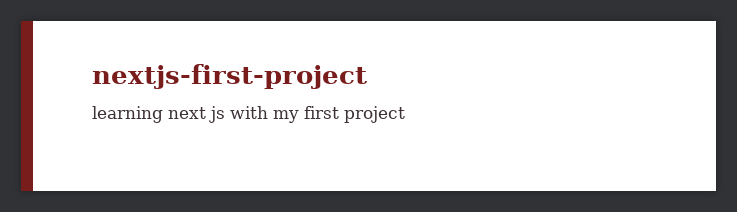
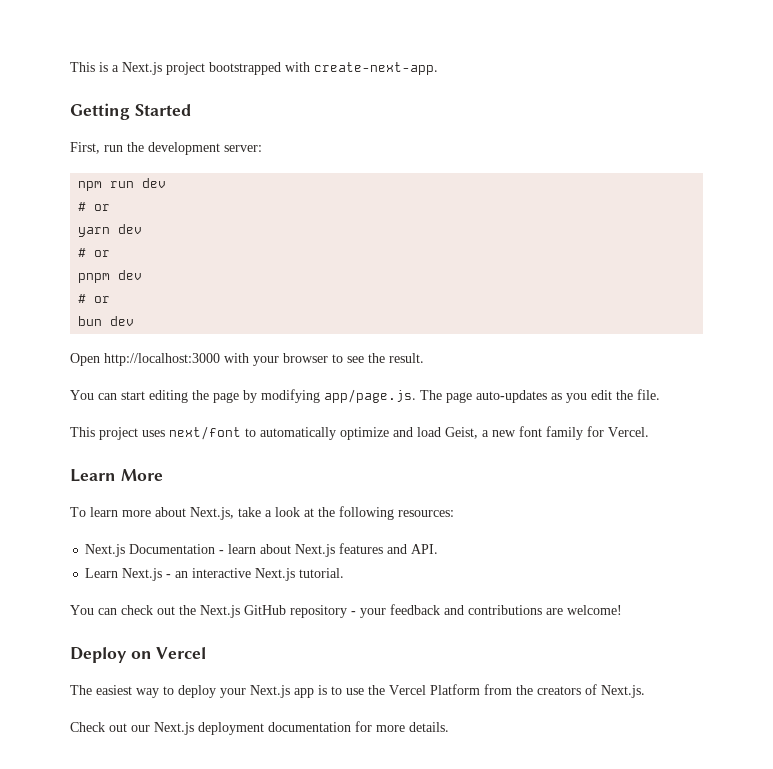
- nextjs-first-project
- learning next js with my first project
+ This is a Next.js project bootstrapped with create-next-app.
+ Getting Started
+ First, run the development server:
+ npm run dev
+ # or
+ yarn dev
+ # or
+ pnpm dev
+ # or
+ bun dev
+ Open http://localhost:3000 with your browser to see the result.
+ You can start editing the page by modifying app/page.js. The page auto-updates as you edit the file.
+ This project uses next/font to automatically optimize and load Geist, a new font family for Vercel.
+ Learn More
+ To learn more about Next.js, take a look at the following resources:
+ Next.js Documentation - learn about Next.js features and API.
+ Learn Next.js - an interactive Next.js tutorial.
+ You can check out the Next.js GitHub repository - your feedback and contributions are welcome!
+ Deploy on Vercel
+ The easiest way to deploy your Next.js app is to use the Vercel Platform from the creators of Next.js.
+ Check out our Next.js deployment documentation for more details.

